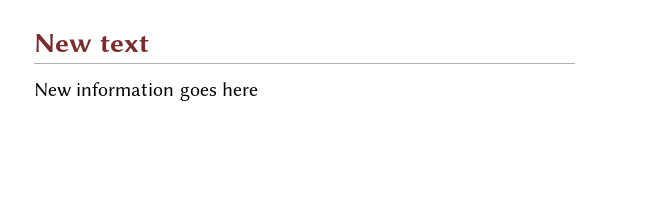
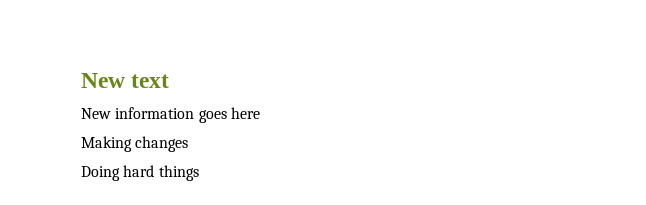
+ Making changes
+ Doing hard things

